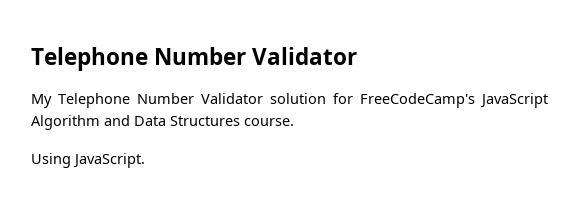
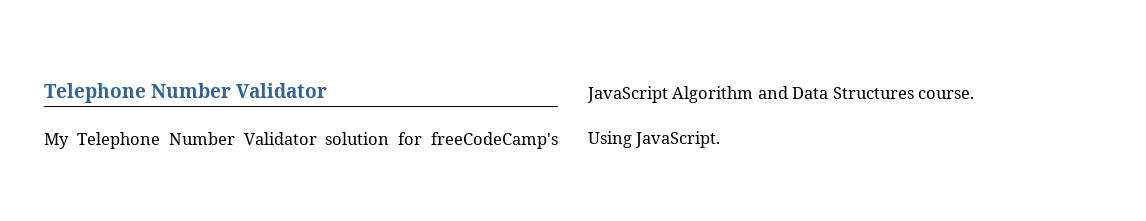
- My Telephone Number Validator solution for FreeCodeCamp's JavaScript Algorithm and Data Structures course.
+ My Telephone Number Validator solution for freeCodeCamp's JavaScript Algorithm and Data Structures course.

